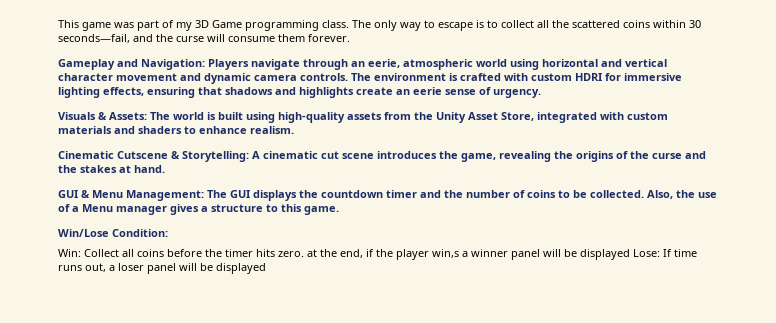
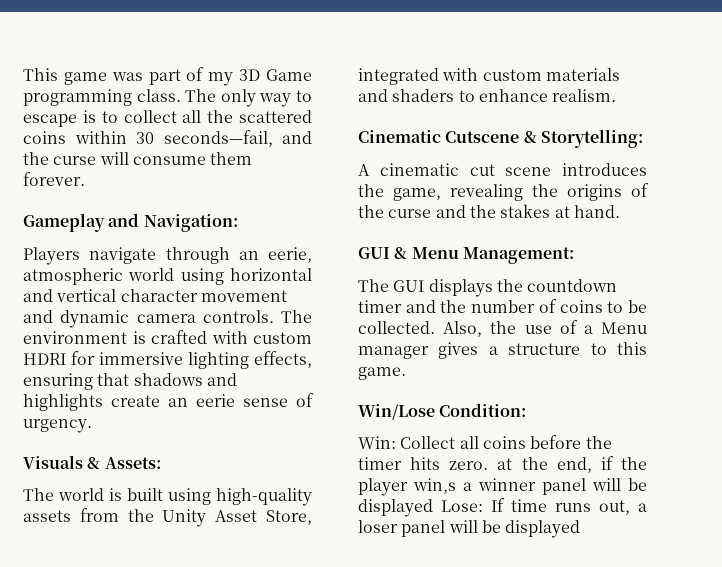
- Gameplay and Navigation: Players navigate through an eerie, atmospheric world using horizontal and vertical character movement and dynamic camera controls.
+ Gameplay and Navigation:
+ Players navigate through an eerie, atmospheric world using horizontal and vertical character movement and dynamic camera controls.
- Visuals & Assets: The world is built using high-quality assets from the Unity Asset Store, integrated with custom materials and shaders to enhance realism.
+ Visuals & Assets:
+ The world is built using high-quality assets from the Unity Asset Store, integrated with custom materials and shaders to enhance realism.
- Cinematic Cutscene & Storytelling: A cinematic cut scene introduces the game, revealing the origins of the curse and the stakes at hand.
+ Cinematic Cutscene & Storytelling:
+ A cinematic cut scene introduces the game, revealing the origins of the curse and the stakes at hand.
- GUI & Menu Management: The GUI displays the countdown timer and the number of coins to be collected.
+ GUI & Menu Management:
+ The GUI displays the countdown timer and the number of coins to be collected.

